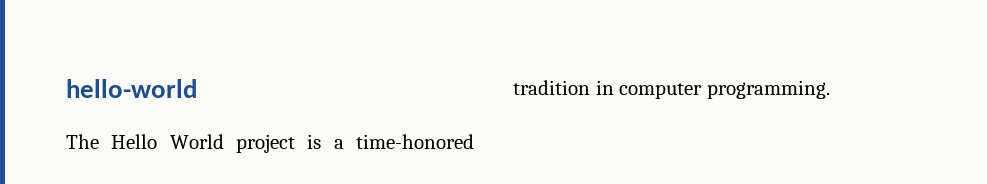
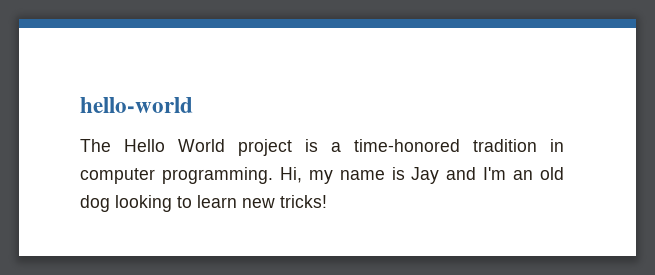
+ Hi, my name is Jay and I'm an old dog looking to learn new tricks!

